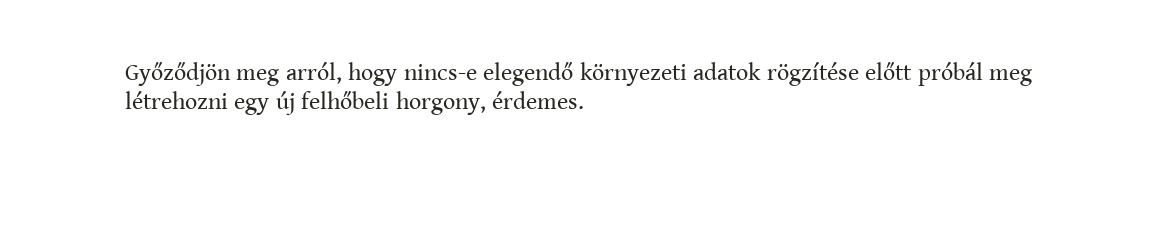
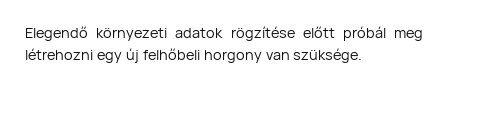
- Győződjön meg arról, hogy nincs-e elegendő környezeti adatok rögzítése előtt próbál meg létrehozni egy új felhőbeli horgony, érdemes.
+ Elegendő környezeti adatok rögzítése előtt próbál meg létrehozni egy új felhőbeli horgony van szüksége.

